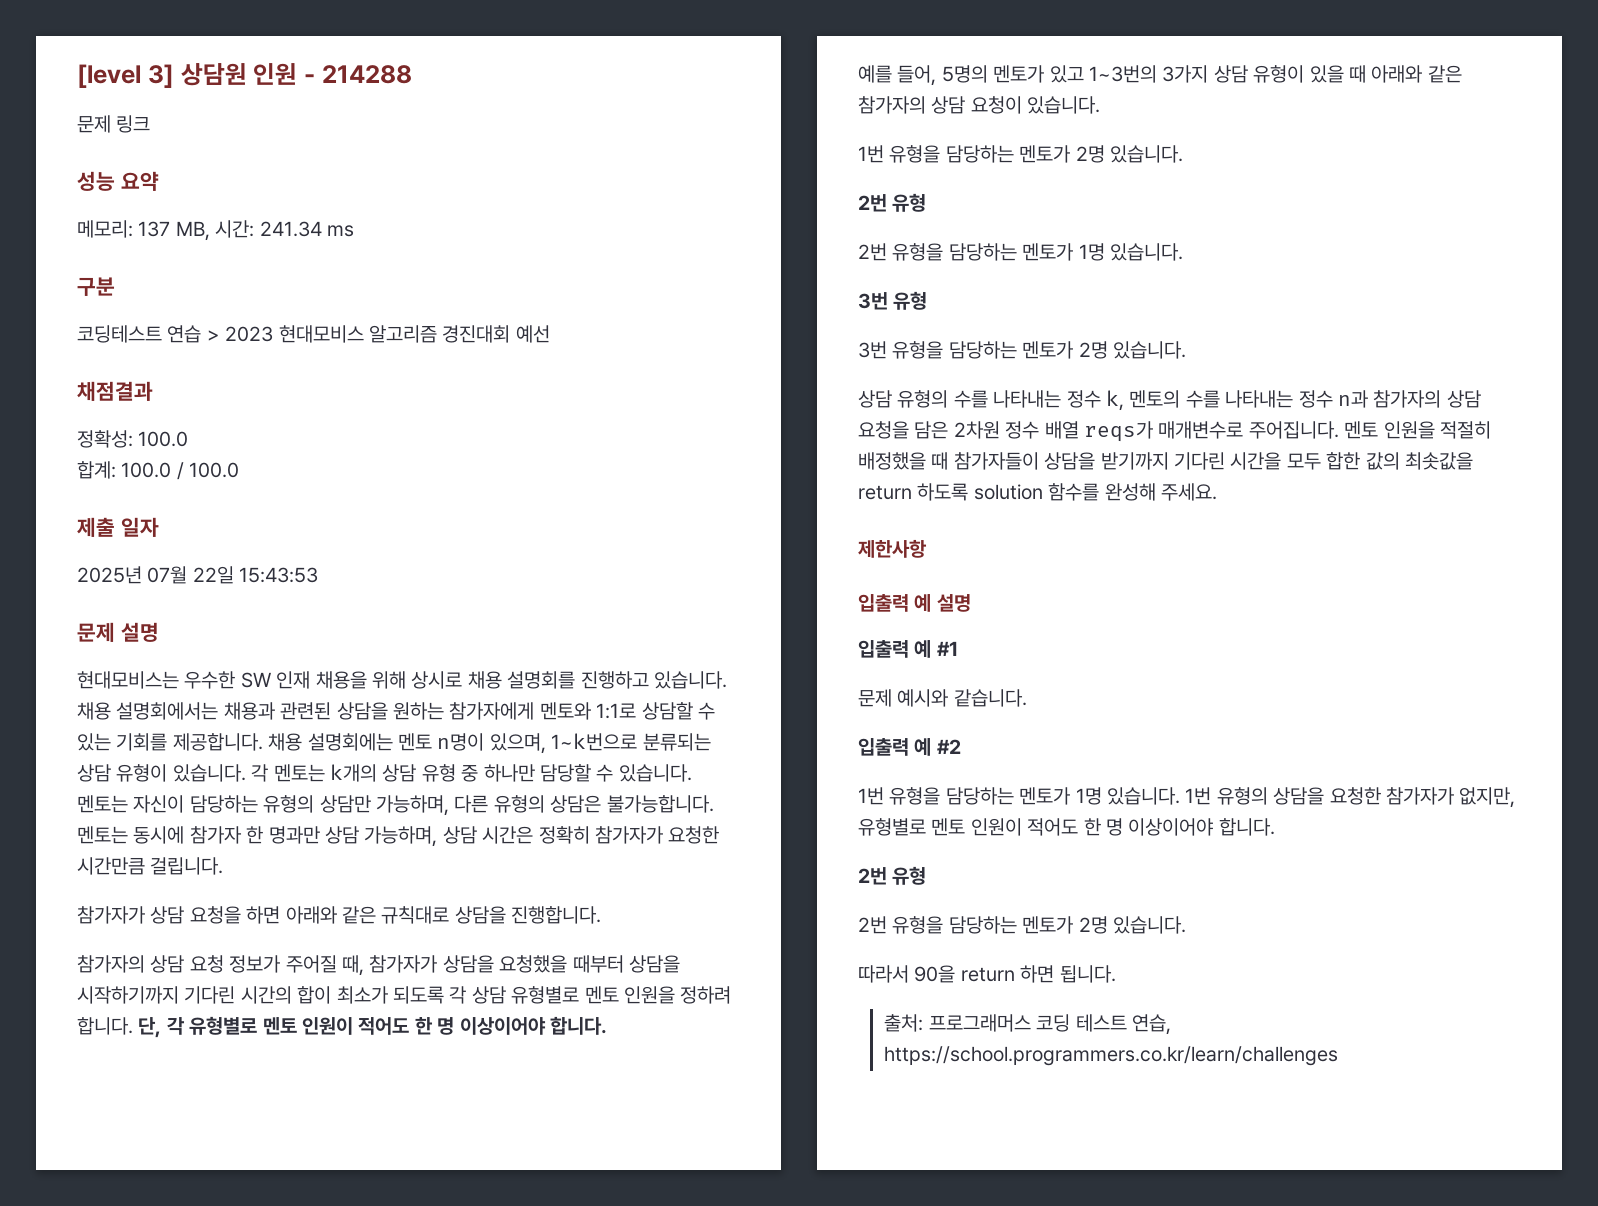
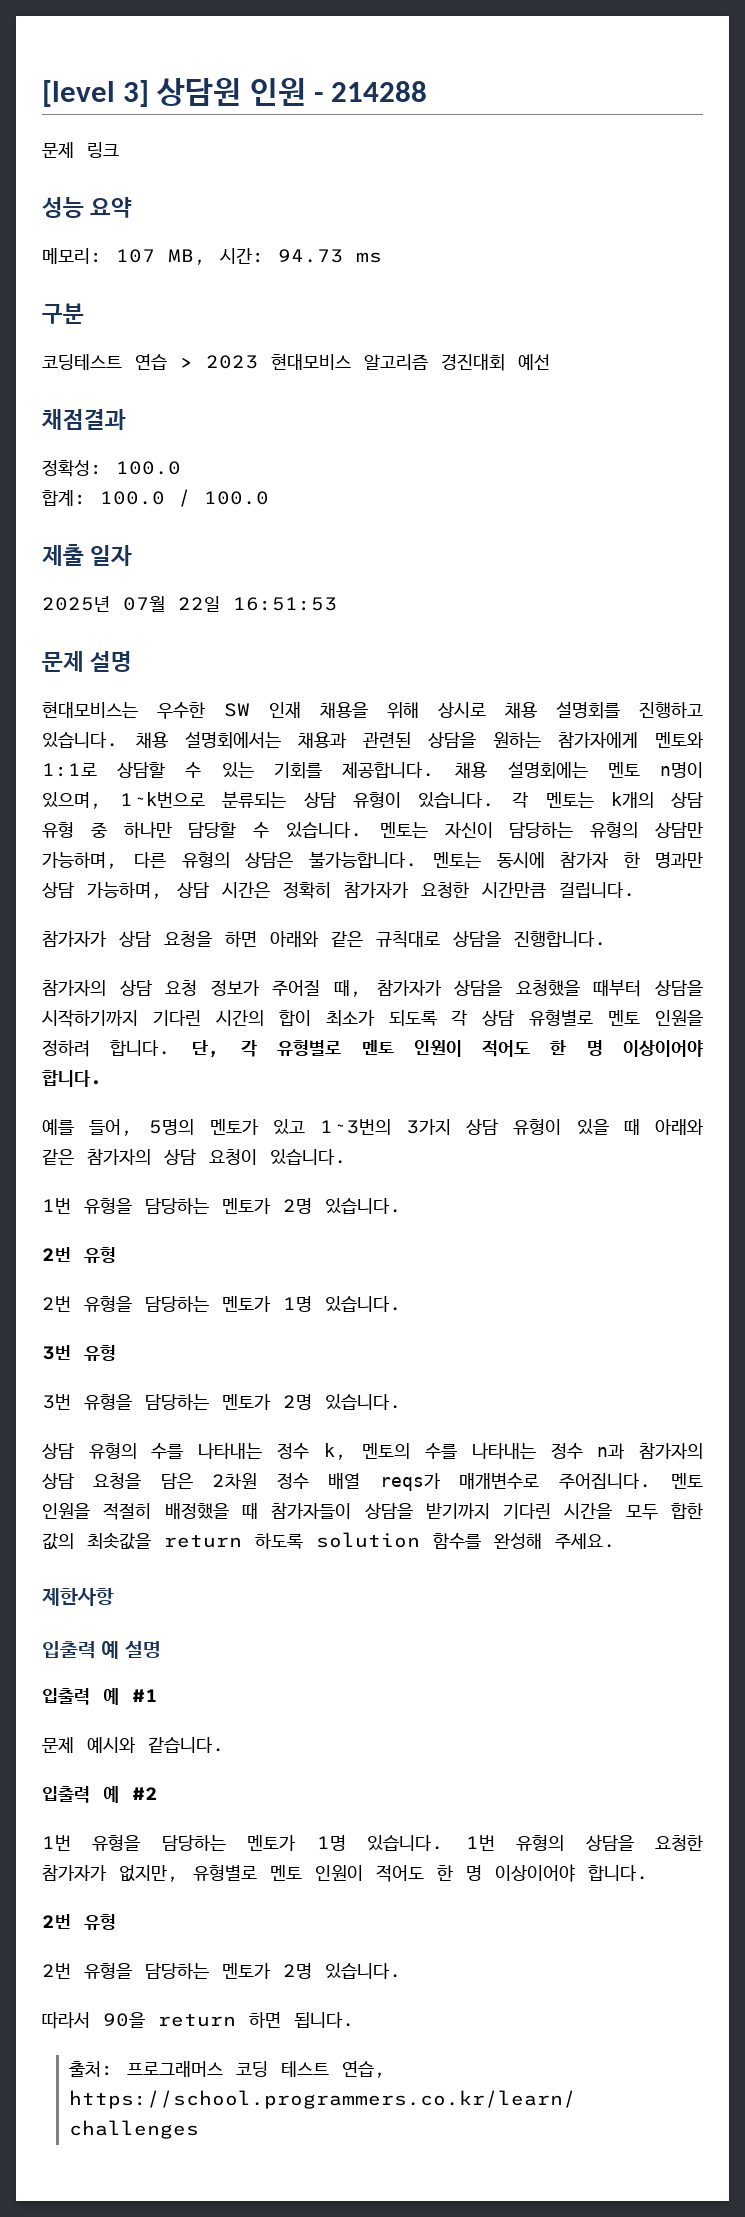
- 메모리: 137 MB, 시간: 241.34 ms
+ 메모리: 107 MB, 시간: 94.73 ms
- 2025년 07월 22일 15:43:53
+ 2025년 07월 22일 16:51:53

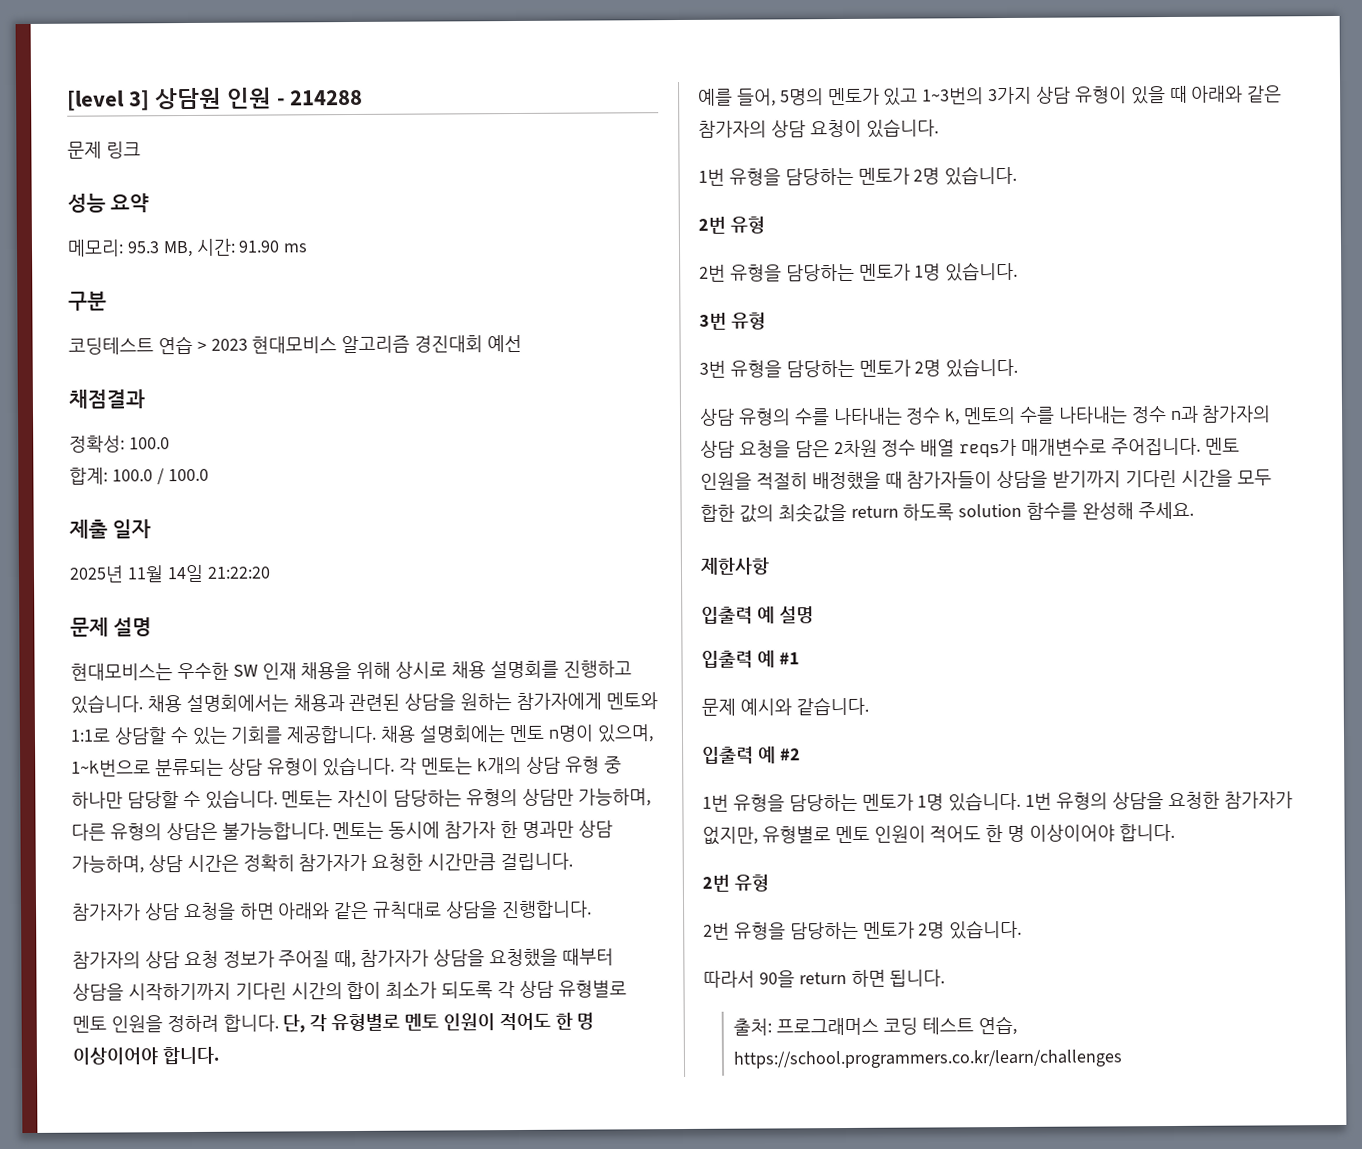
- 메모리: 107 MB, 시간: 94.73 ms
+ 메모리: 95.3 MB, 시간: 91.90 ms
- 2025년 07월 22일 16:51:53
+ 2025년 11월 14일 21:22:20

